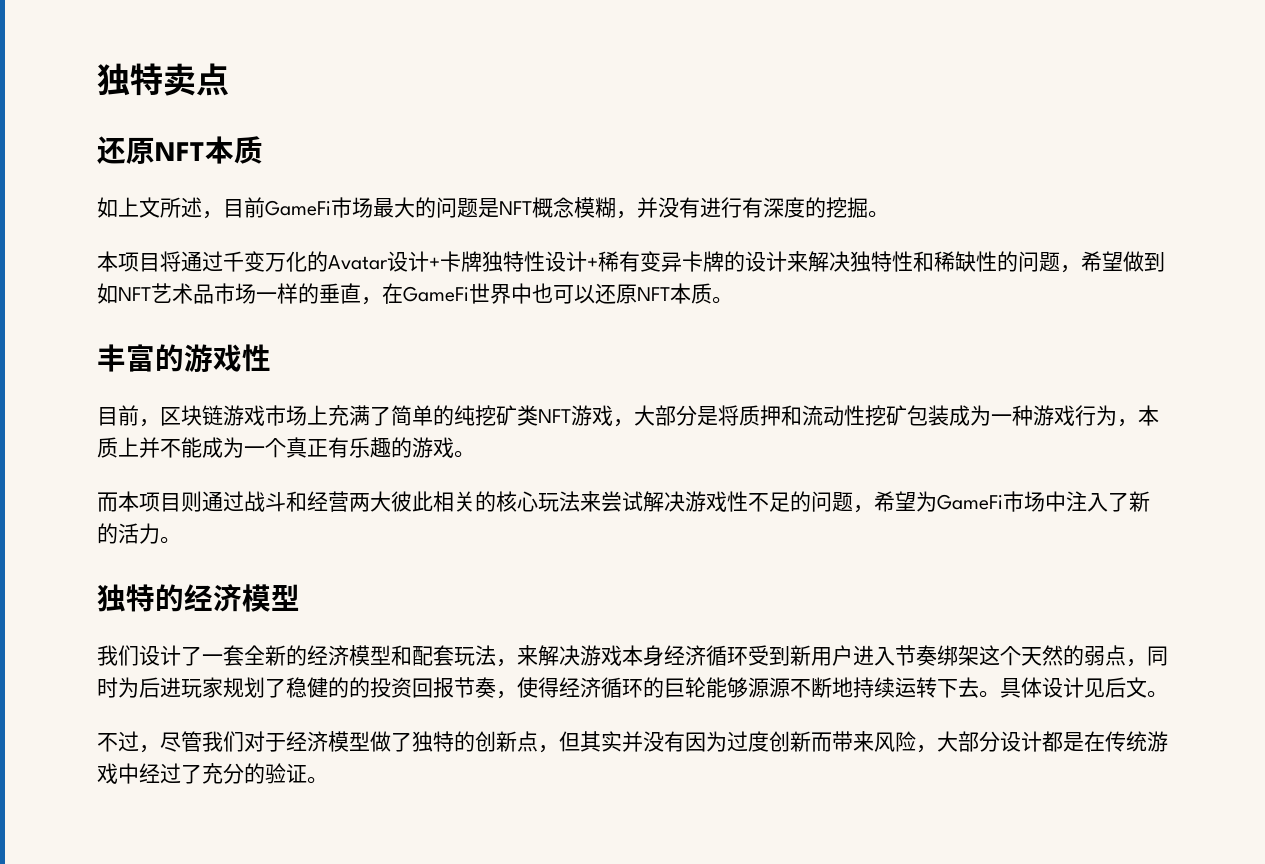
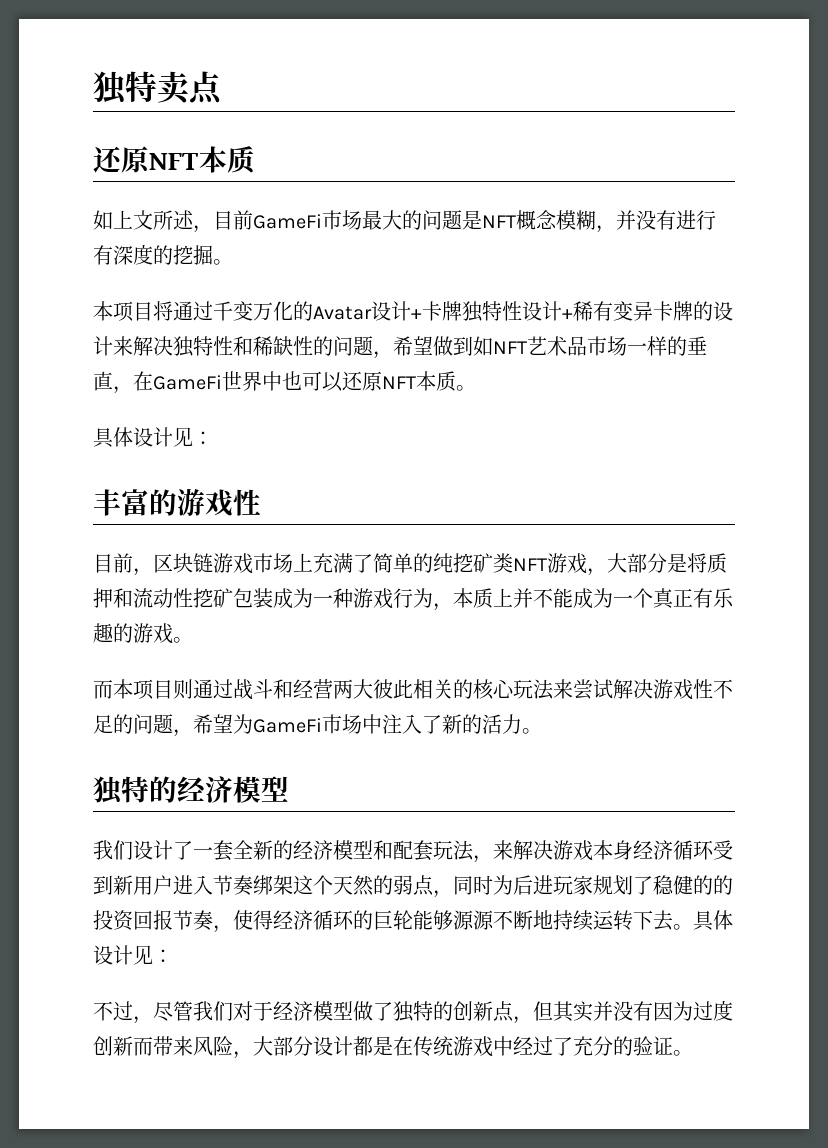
  本项目将通过千变万化的Avatar设计+卡牌独特性设计+稀有变异卡牌的设计来解决独特性和稀缺性的问题，希望做到如NFT艺术品市场一样的垂直，在GameFi世界中也可以还原NFT本质。
+ 具体设计见：
- 我们设计了一套全新的经济模型和配套玩法，来解决游戏本身经济循环受到新用户进入节奏绑架这个天然的弱点，同时为后进玩家规划了稳健的的投资回报节奏，使得经济循环的巨轮能够源源不断地持续运转下去。具体设计见后文。
+ 我们设计了一套全新的经济模型和配套玩法，来解决游戏本身经济循环受到新用户进入节奏绑架这个天然的弱点，同时为后进玩家规划了稳健的的投资回报节奏，使得经济循环的巨轮能够源源不断地持续运转下去。具体设计见：

